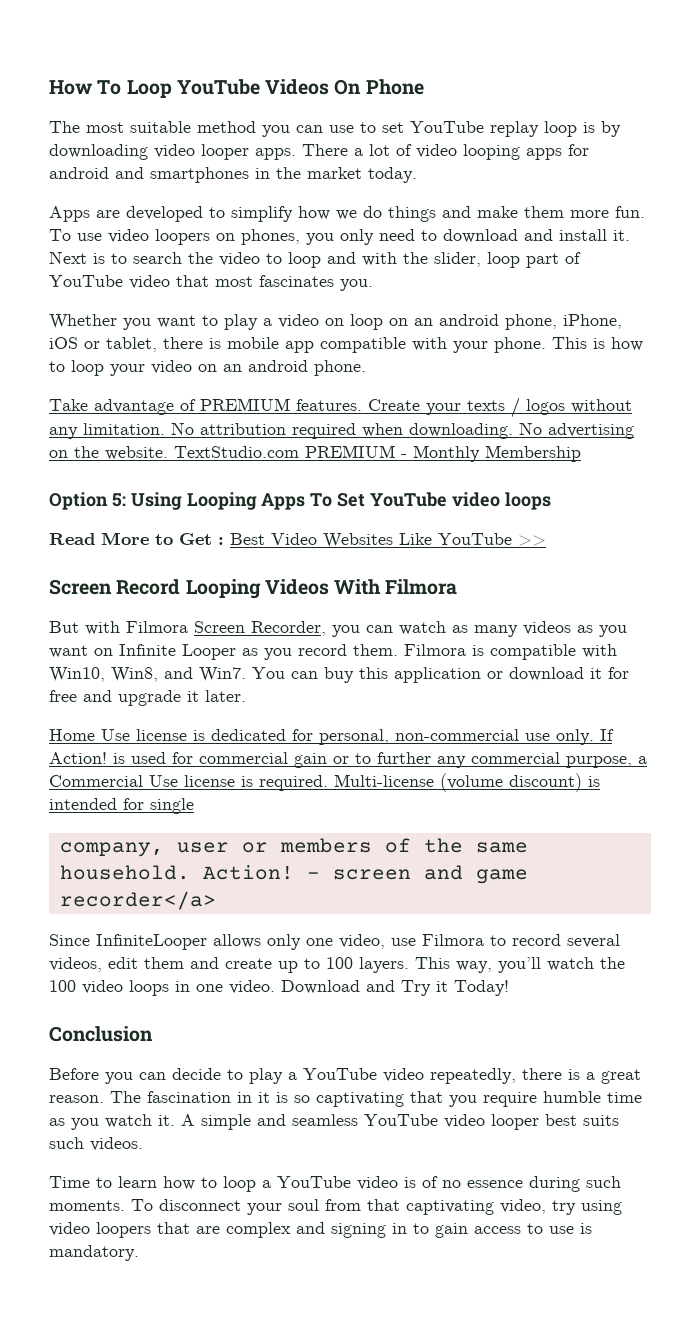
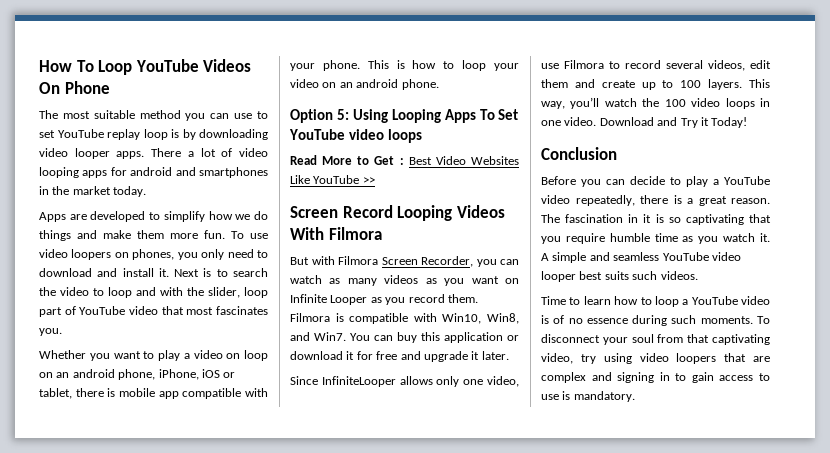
- Take advantage of PREMIUM features. Create your texts / logos without any limitation. No attribution required when downloading. No advertising on the website. TextStudio.com PREMIUM - Monthly Membership
- Home Use license is dedicated for personal, non-commercial use only. If Action! is used for commercial gain or to further any commercial purpose, a Commercial Use license is required. Multi-license (volume discount) is intended for single
- company, user or members of the same household. Action! - screen and game recorder</a>

